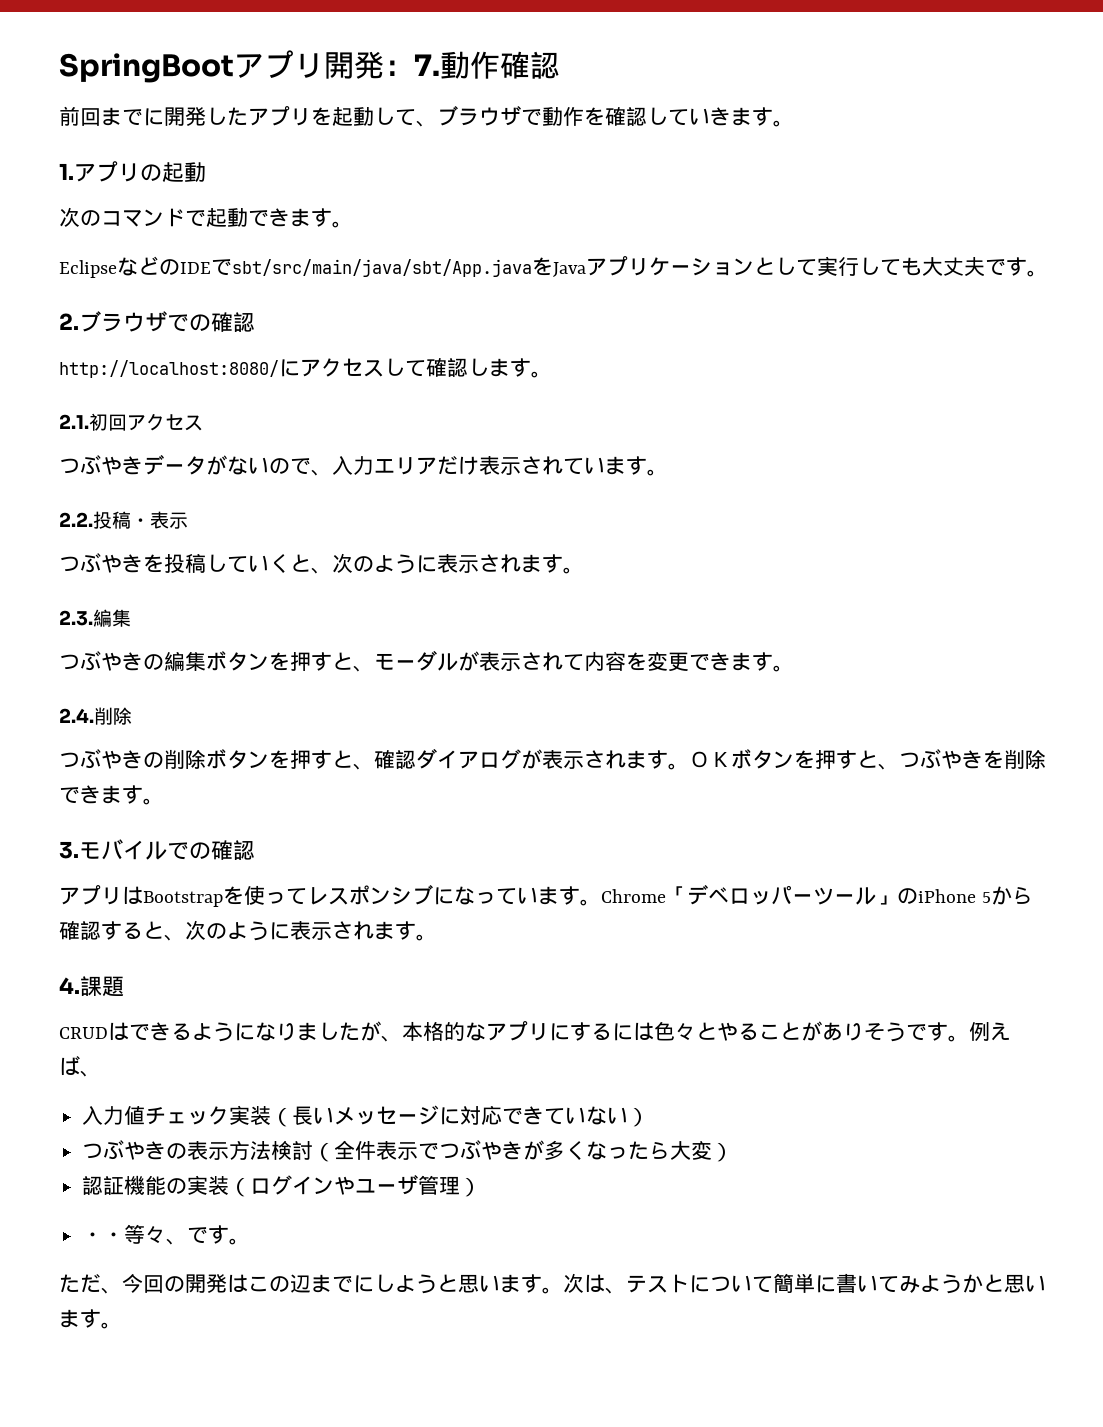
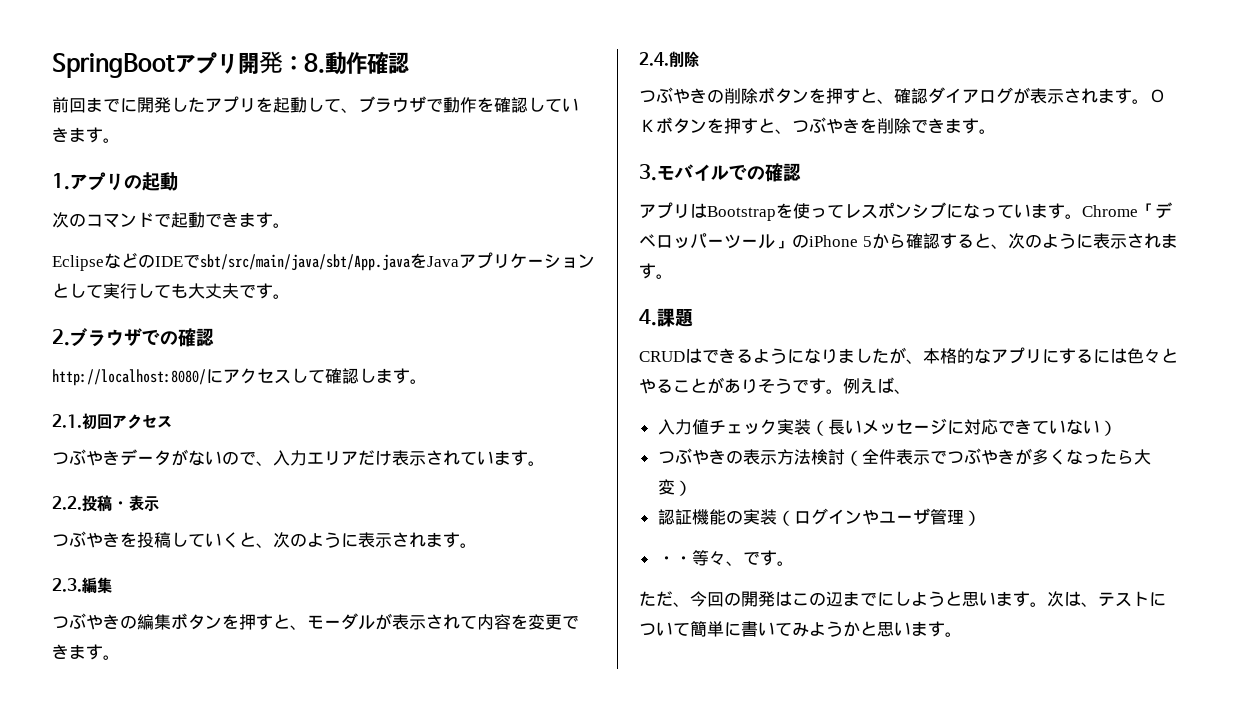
- SpringBootアプリ開発：7.動作確認
+ SpringBootアプリ開発：8.動作確認

